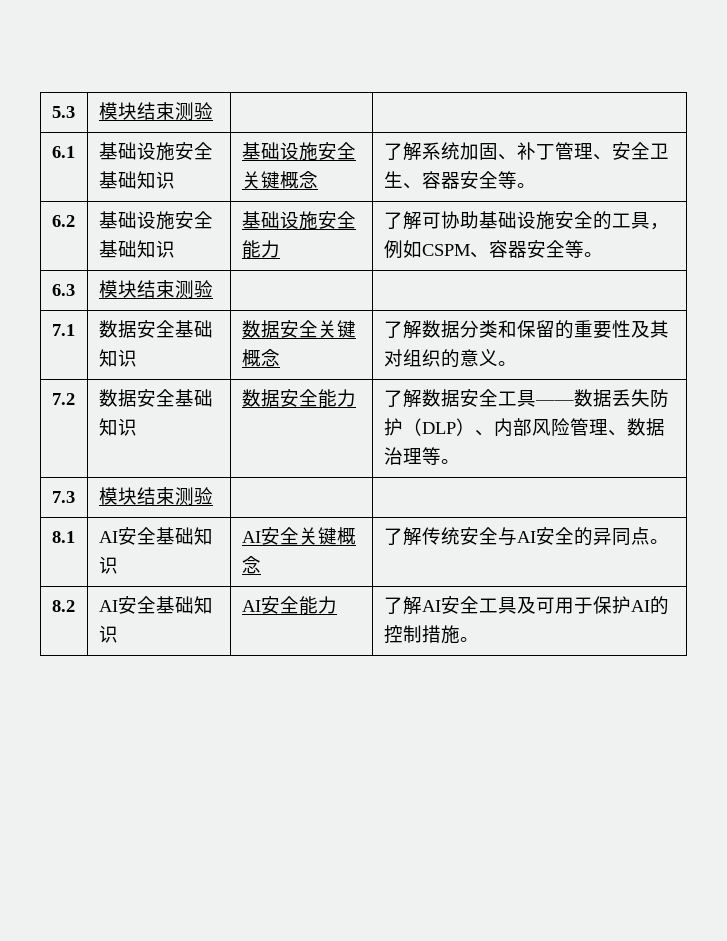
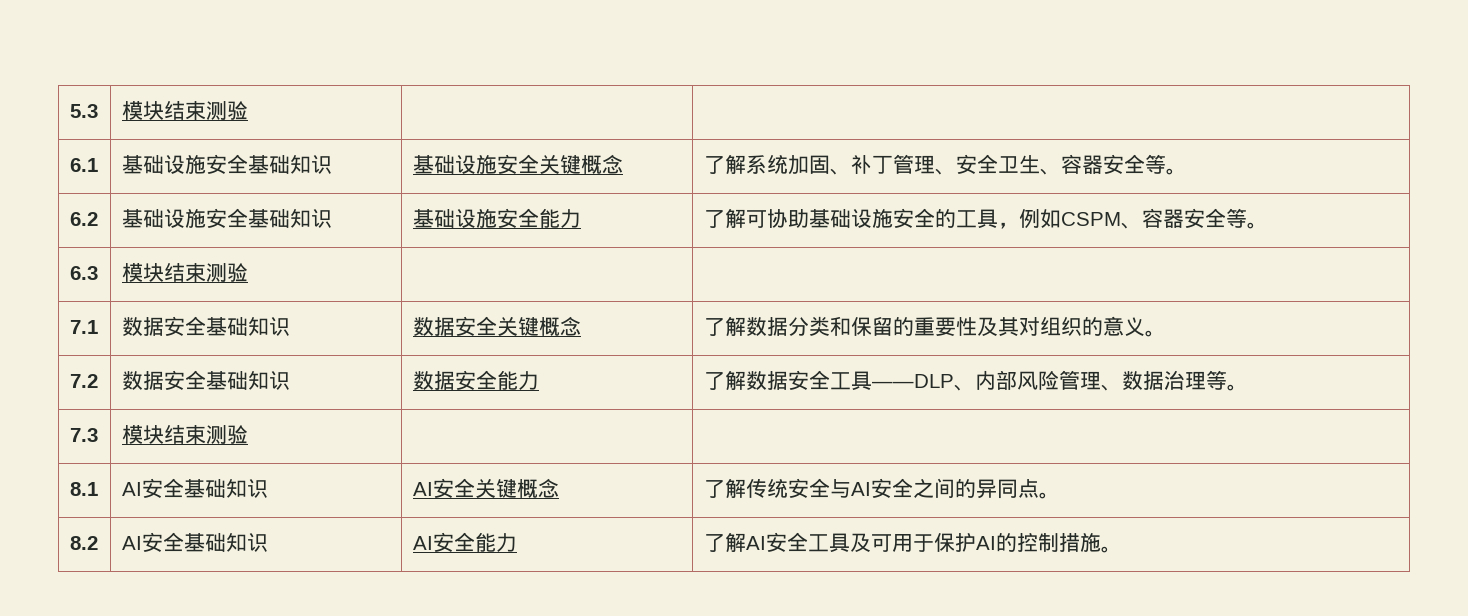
- 7.2 | 数据安全基础知识 | 数据安全能力 | 了解数据安全工具——数据丢失防护（DLP）、内部风险管理、数据治理等。
+ 7.2 | 数据安全基础知识 | 数据安全能力 | 了解数据安全工具——DLP、内部风险管理、数据治理等。
- 8.1 | AI安全基础知识 | AI安全关键概念 | 了解传统安全与AI安全的异同点。
+ 8.1 | AI安全基础知识 | AI安全关键概念 | 了解传统安全与AI安全之间的异同点。

